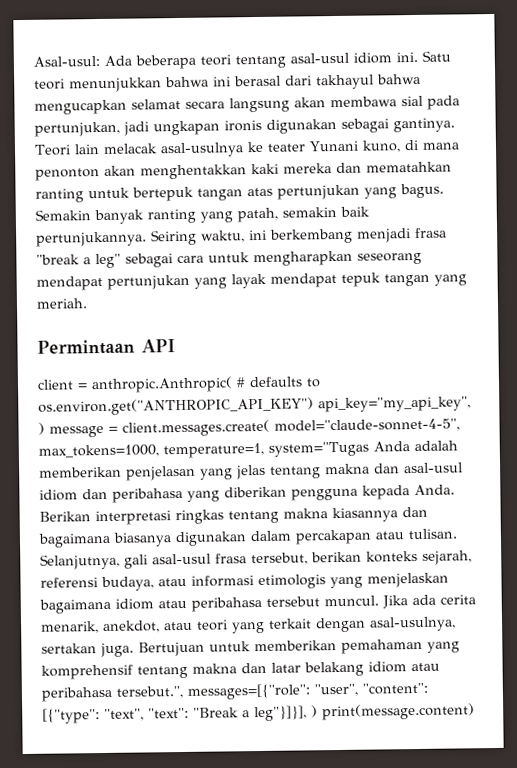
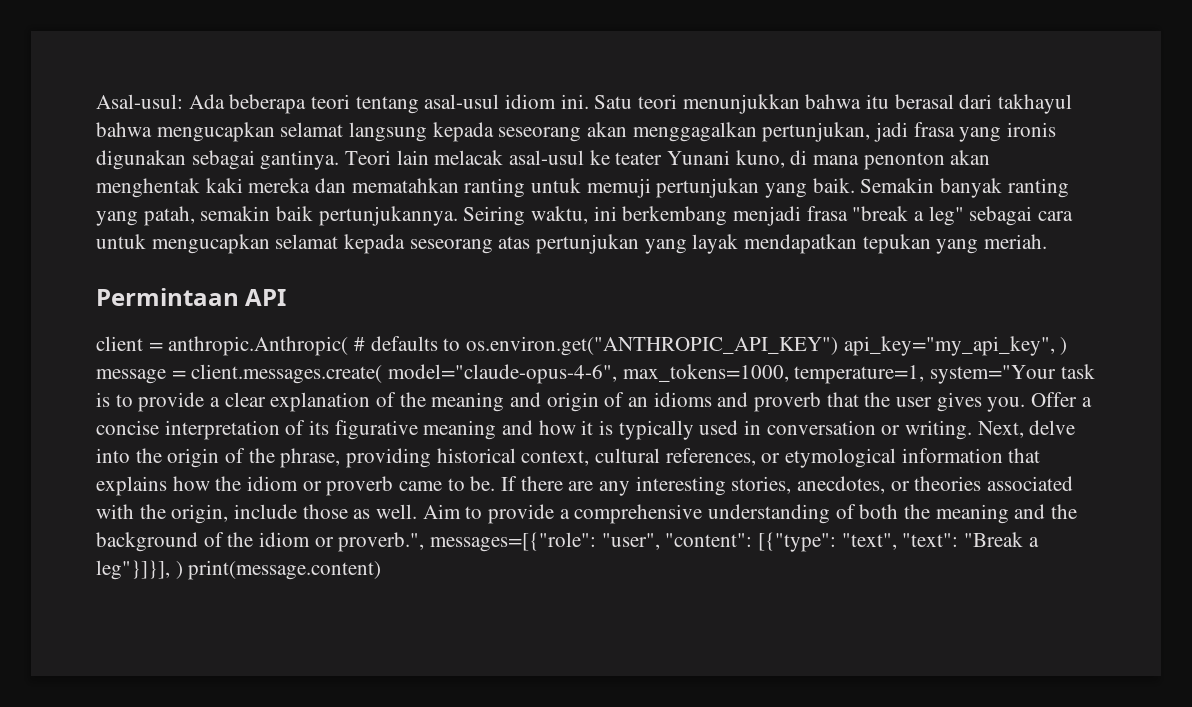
- Satu teori menunjukkan bahwa ini berasal dari takhayul bahwa mengucapkan selamat secara langsung akan membawa sial pada pertunjukan, jadi ungkapan ironis digunakan sebagai gantinya.
+ Satu teori menunjukkan bahwa itu berasal dari takhayul bahwa mengucapkan selamat langsung kepada seseorang akan menggagalkan pertunjukan, jadi frasa yang ironis digunakan sebagai gantinya.
- Teori lain melacak asal-usulnya ke teater Yunani kuno, di mana penonton akan menghentakkan kaki mereka dan mematahkan ranting untuk bertepuk tangan atas pertunjukan yang bagus.
+ Teori lain melacak asal-usul ke teater Yunani kuno, di mana penonton akan menghentak kaki mereka dan mematahkan ranting untuk memuji pertunjukan yang baik.
- Seiring waktu, ini berkembang menjadi frasa "break a leg" sebagai cara untuk mengharapkan seseorang mendapat pertunjukan yang layak mendapat tepuk tangan yang meriah.
+ Seiring waktu, ini berkembang menjadi frasa "break a leg" sebagai cara untuk mengucapkan selamat kepada seseorang atas pertunjukan yang layak mendapatkan tepukan yang meriah.
- client = anthropic.Anthropic( # defaults to os.environ.get("ANTHROPIC_API_KEY") api_key="my_api_key", ) message = client.messages.create( model="claude-sonnet-4-5", max_tokens=1000, temperature=1, system="Tugas Anda adalah memberikan penjelasan yang jelas tentang makna dan asal-usul idiom dan peribahasa yang diberikan pengguna kepada Anda. Berikan interpretasi ringkas tentang makna kiasannya dan bagaimana biasanya digunakan dalam percakapan atau tulisan. Selanjutnya, gali asal-usul frasa tersebut, berikan konteks sejarah, referensi budaya, atau informasi etimologis yang menjelaskan bagaimana idiom atau peribahasa tersebut muncul. Jika ada cerita menarik, anekdot, atau teori yang terkait dengan asal-usulnya, sertakan juga. Bertujuan untuk memberikan pemahaman yang komprehensif tentang makna dan latar belakang idiom atau peribahasa tersebut.", messages=[{"role": "user", "content": [{"type": "text", "text": "Break a leg"}]}], ) print(message.content)
+ client = anthropic.Anthropic( # defaults to os.environ.get("ANTHROPIC_API_KEY") api_key="my_api_key", ) message = client.messages.create( model="claude-opus-4-6", max_tokens=1000, temperature=1, system="Your task is to provide a clear explanation of the meaning and origin of an idioms and proverb that the user gives you. Offer a concise interpretation of its figurative meaning and how it is typically used in conversation or writing. Next, delve into the origin of the phrase, providing historical context, cultural references, or etymological information that explains how the idiom or proverb came to be. If there are any interesting stories, anecdotes, or theories associated with the origin, include those as well. Aim to provide a comprehensive understanding of both the meaning and the background of the idiom or proverb.", messages=[{"role": "user", "content": [{"type": "text", "text": "Break a leg"}]}], ) print(message.content)

